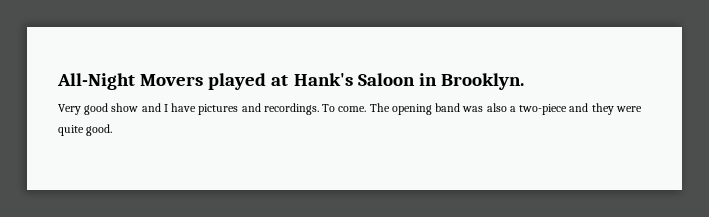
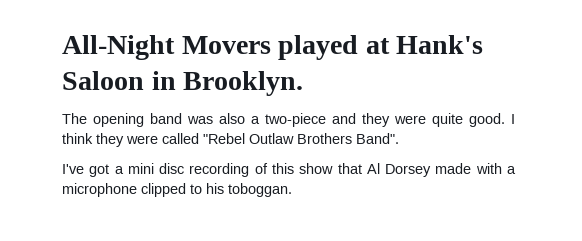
- Very good show and I have pictures and recordings. To come.
+ I think they were called "Rebel Outlaw Brothers Band".
+ I've got a mini disc recording of this show that Al Dorsey made with a microphone clipped to his toboggan.

